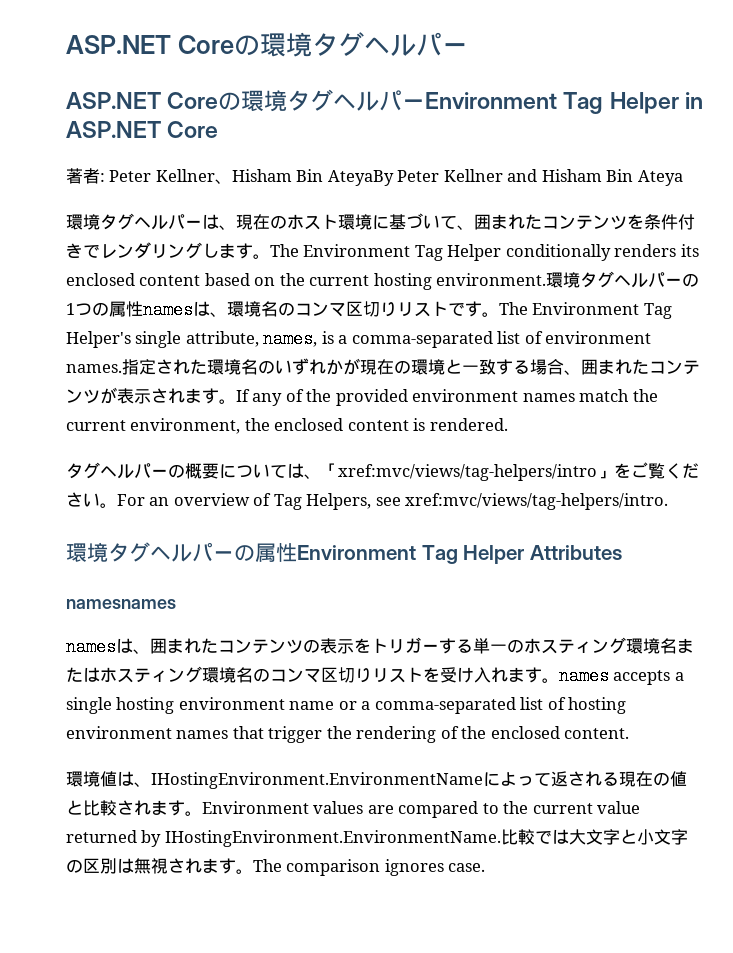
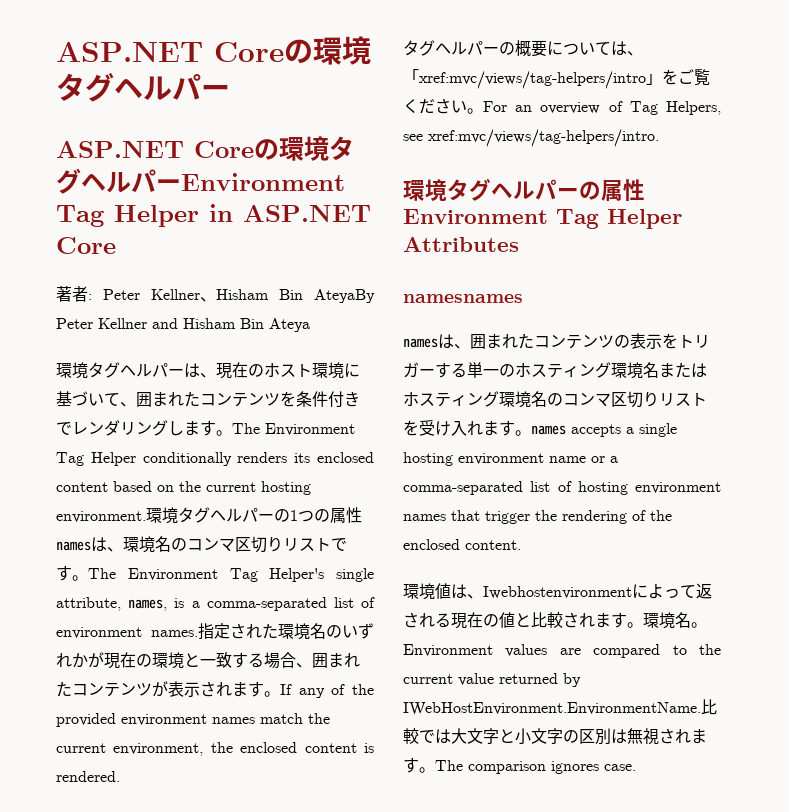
- 環境値は、IHostingEnvironment.EnvironmentNameによって返される現在の値と比較されます。
+ 環境値は、Iwebhostenvironmentによって返される現在の値と比較されます。
+ 環境名。
- Environment values are compared to the current value returned by IHostingEnvironment.EnvironmentName.比較では大文字と小文字の区別は無視されます。
+ Environment values are compared to the current value returned by IWebHostEnvironment.EnvironmentName.比較では大文字と小文字の区別は無視されます。

